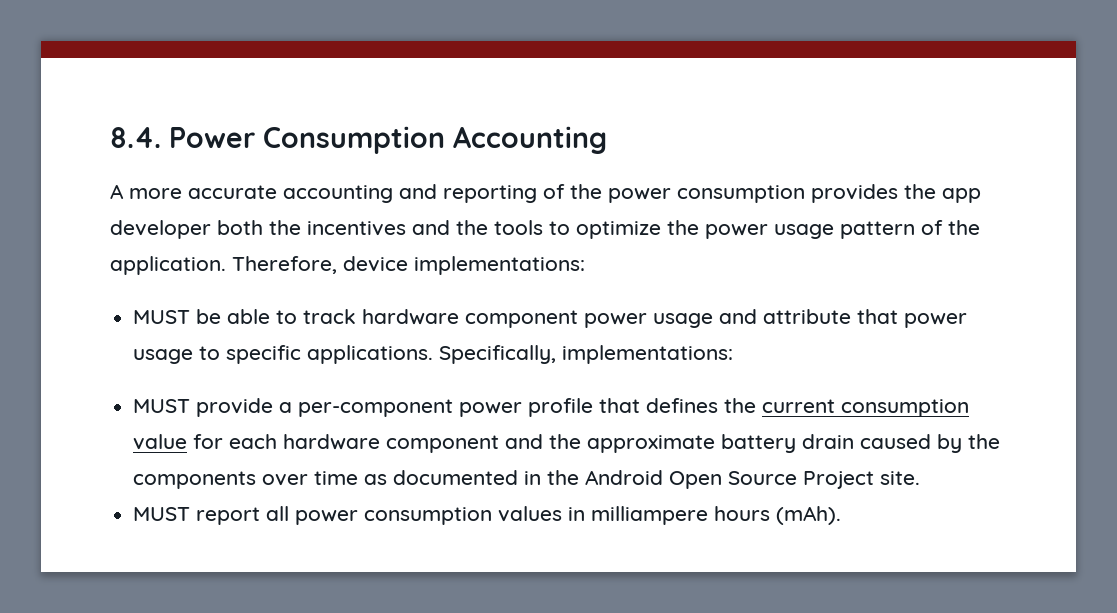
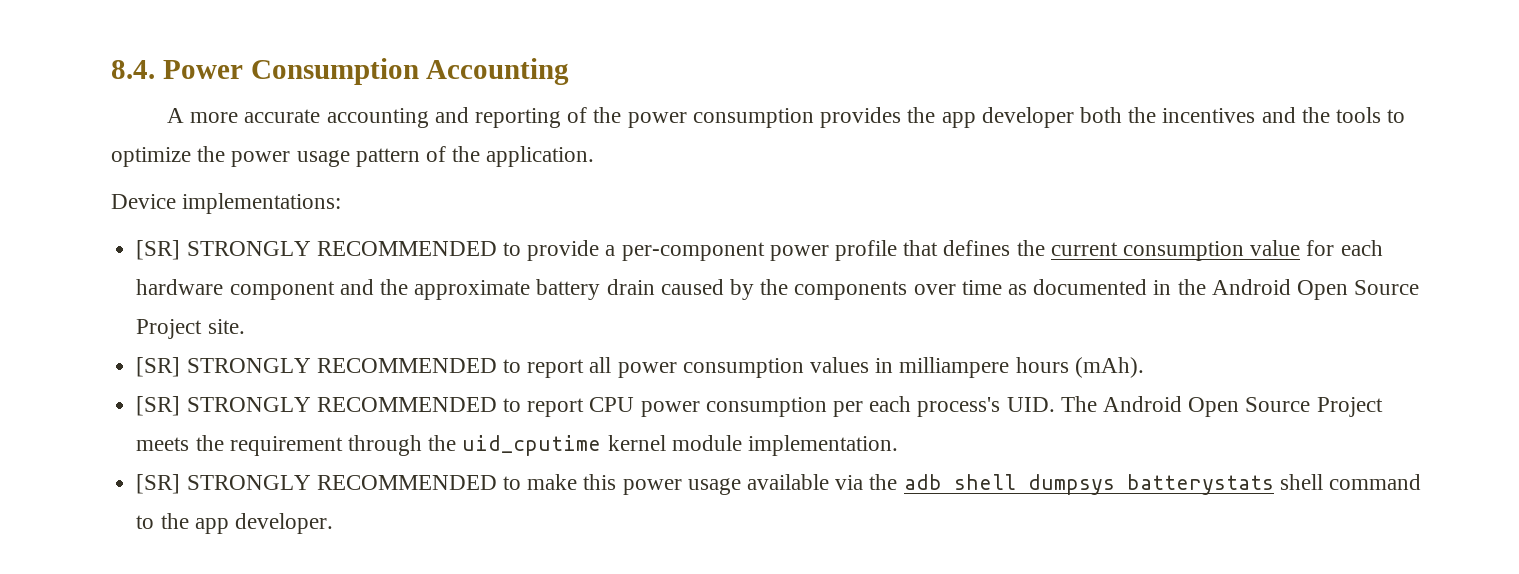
- A more accurate accounting and reporting of the power consumption provides the app developer both the incentives and the tools to optimize the power usage pattern of the application. Therefore, device implementations:
- MUST be able to track hardware component power usage and attribute that power usage to specific applications. Specifically, implementations:
- MUST provide a per-component power profile that defines the current consumption value for each hardware component and the approximate battery drain caused by the components over time as documented in the Android Open Source Project site.
+ A more accurate accounting and reporting of the power consumption provides the app developer both the incentives and the tools to optimize the power usage pattern of the application.
+ Device implementations:
+ [SR] STRONGLY RECOMMENDED to provide a per-component power profile that defines the current consumption value for each hardware component and the approximate battery drain caused by the components over time as documented in the Android Open Source Project site.
- MUST report all power consumption values in milliampere hours (mAh).
+ [SR] STRONGLY RECOMMENDED to report all power consumption values in milliampere hours (mAh).
+ [SR] STRONGLY RECOMMENDED to report CPU power consumption per each process's UID. The Android Open Source Project meets the requirement through the uid_cputime kernel module implementation.
+ [SR] STRONGLY RECOMMENDED to make this power usage available via the adb shell dumpsys batterystats shell command to the app developer.

